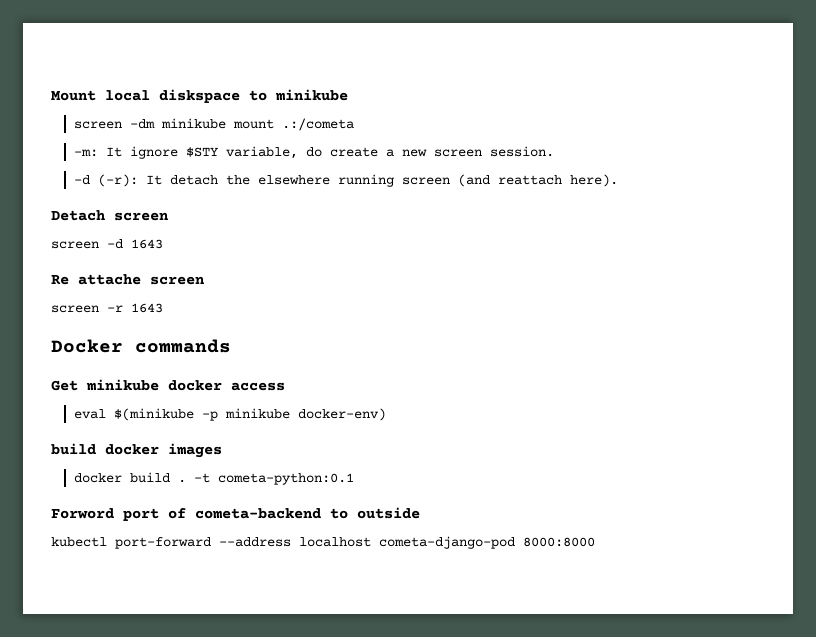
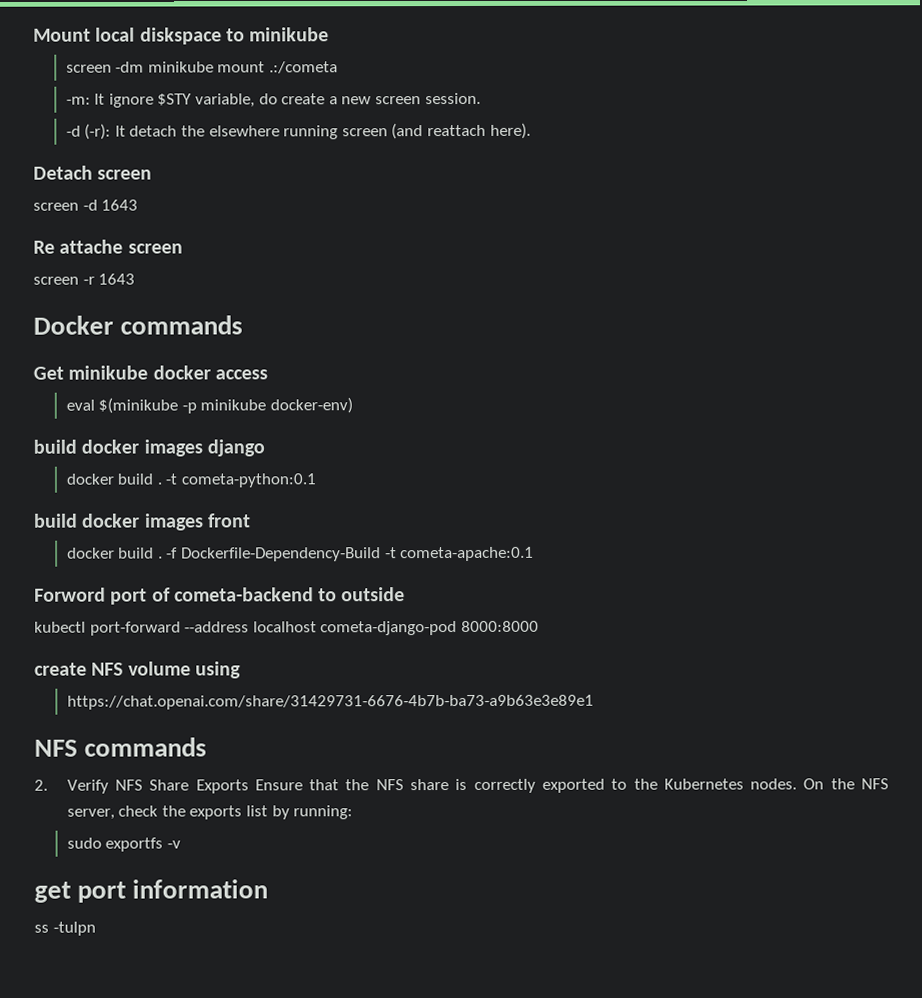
- build docker images
+ build docker images django
+ build docker images front
+ docker build . -f Dockerfile-Dependency-Build -t cometa-apache:0.1
+ create NFS volume using
+ https://chat.openai.com/share/31429731-6676-4b7b-ba73-a9b63e3e89e1
+ NFS commands
+ 2. Verify NFS Share Exports Ensure that the NFS share is correctly exported to the Kubernetes nodes. On the NFS server, check the exports list by running:
+ sudo exportfs -v
+ get port information
+ ss -tulpn

